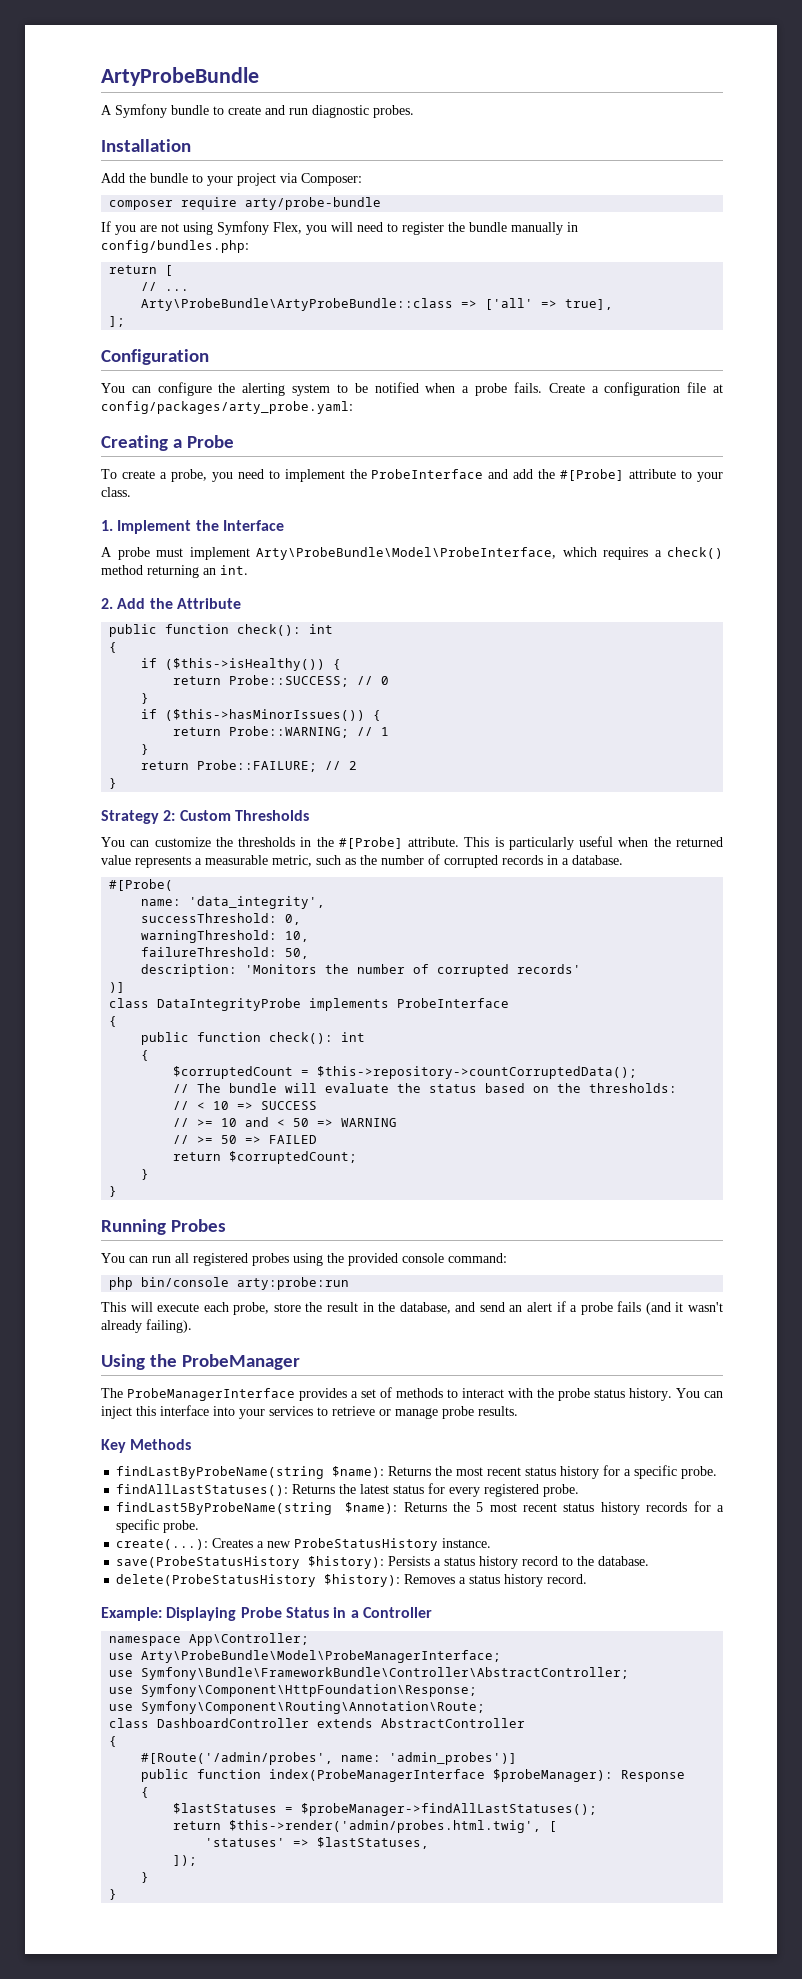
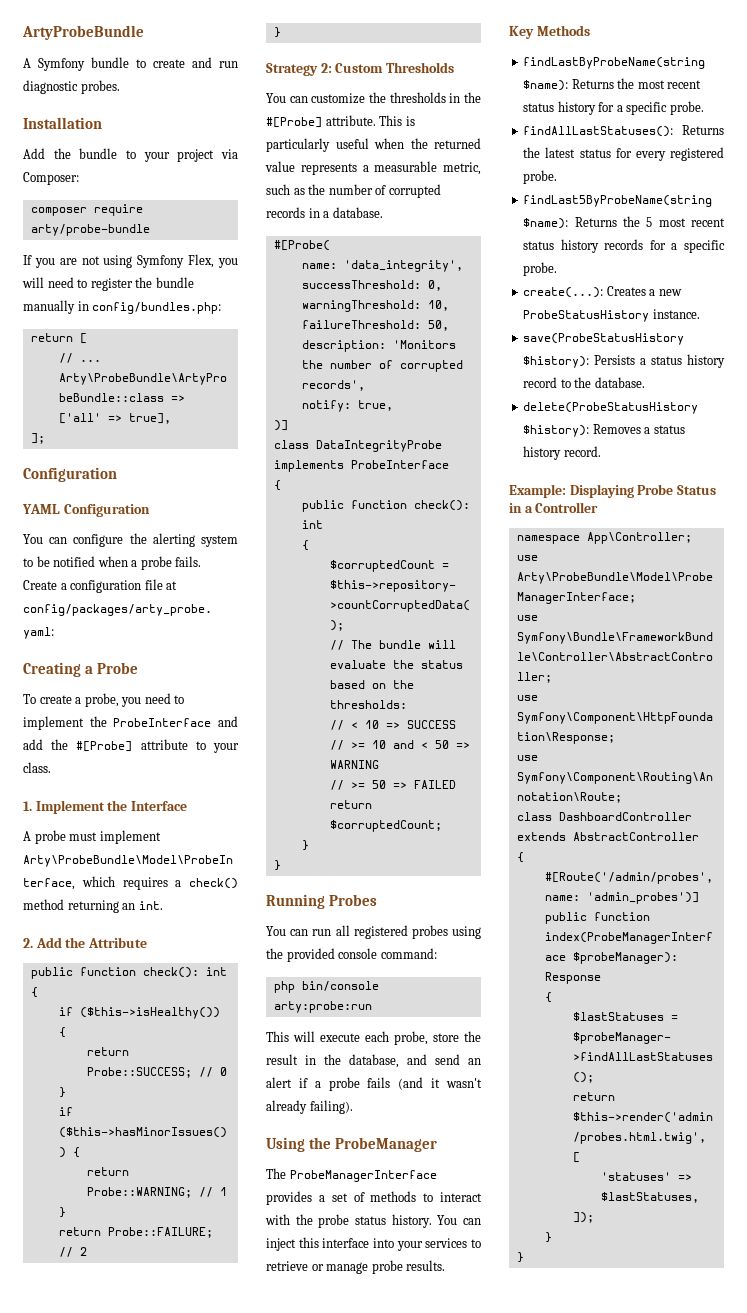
+ YAML Configuration
- description: 'Monitors the number of corrupted records'
+ description: 'Monitors the number of corrupted records',
+ notify: true,

